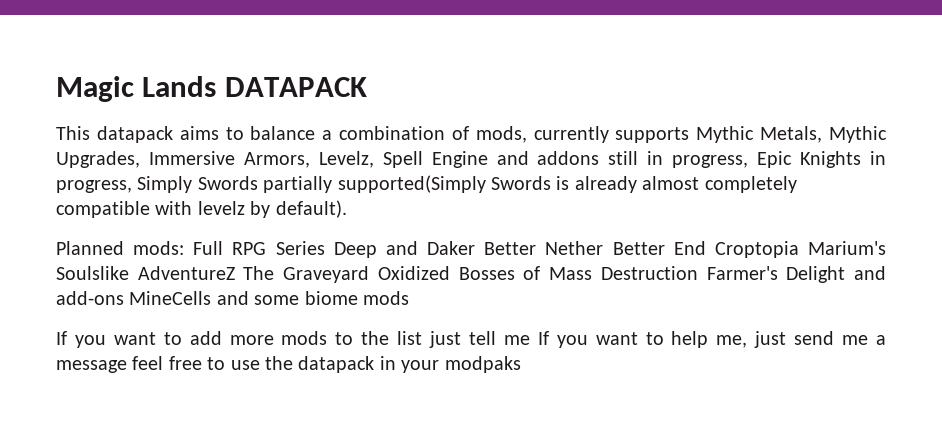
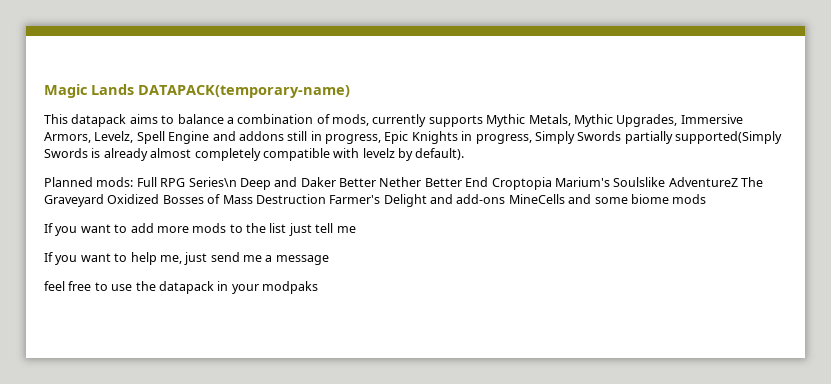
- Magic Lands DATAPACK
+ Magic Lands DATAPACK(temporary-name)
- Planned mods: Full RPG Series Deep and Daker Better Nether Better End Croptopia Marium's Soulslike AdventureZ The Graveyard Oxidized Bosses of Mass Destruction Farmer's Delight and add-ons MineCells and some biome mods
+ Planned mods: Full RPG Series\n Deep and Daker Better Nether Better End Croptopia Marium's Soulslike AdventureZ The Graveyard Oxidized Bosses of Mass Destruction Farmer's Delight and add-ons MineCells and some biome mods
- If you want to add more mods to the list just tell me If you want to help me, just send me a message feel free to use the datapack in your modpaks
+ If you want to add more mods to the list just tell me
+ If you want to help me, just send me a message
+ feel free to use the datapack in your modpaks

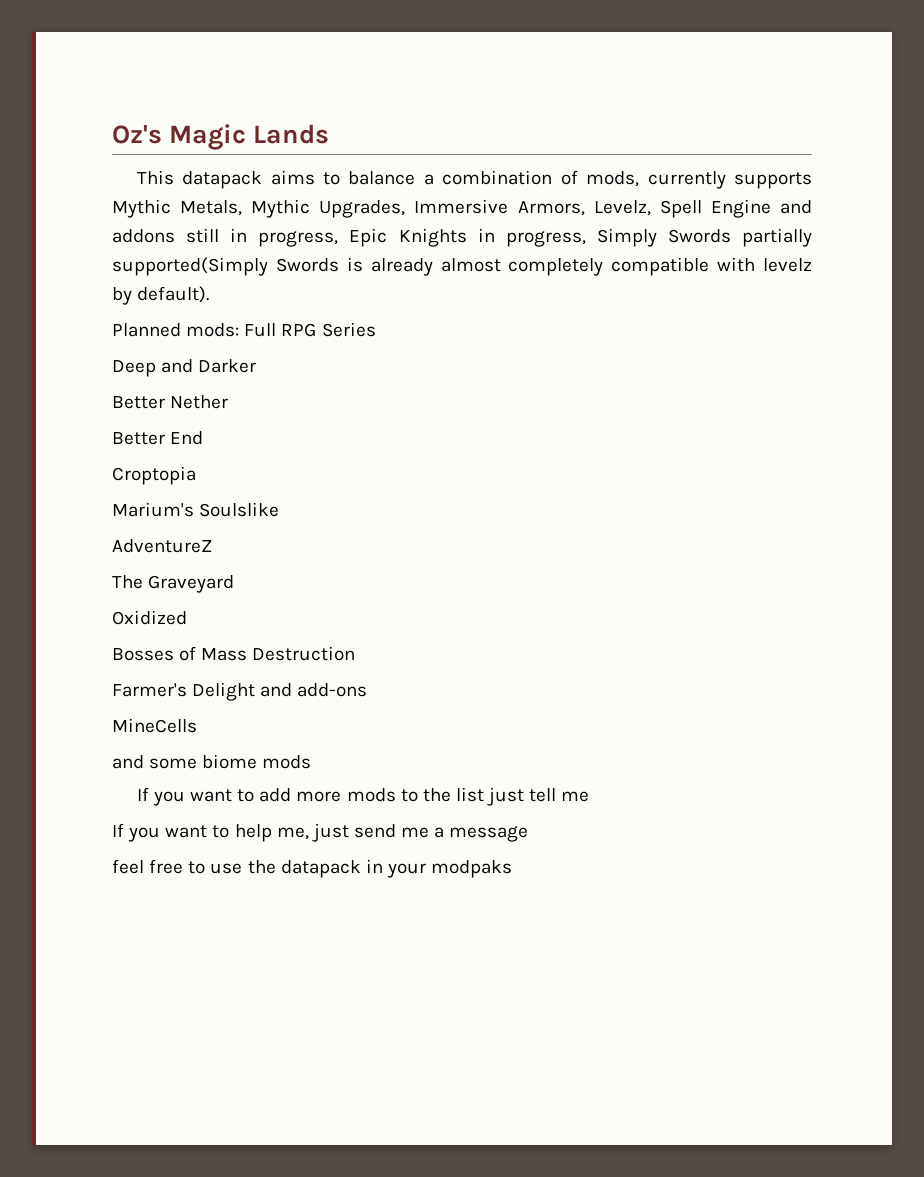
- Magic Lands DATAPACK(temporary-name)
+ Oz's Magic Lands
- Planned mods: Full RPG Series\n Deep and Daker Better Nether Better End Croptopia Marium's Soulslike AdventureZ The Graveyard Oxidized Bosses of Mass Destruction Farmer's Delight and add-ons MineCells and some biome mods
+ Planned mods: Full RPG Series
+ Deep and Darker
+ Better Nether
+ Better End
+ Croptopia
+ Marium's Soulslike
+ AdventureZ
+ The Graveyard
+ Oxidized
+ Bosses of Mass Destruction
+ Farmer's Delight and add-ons
+ MineCells
+ and some biome mods

